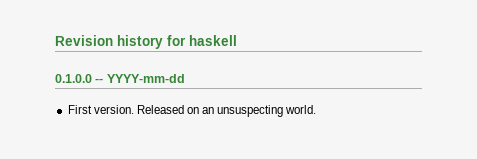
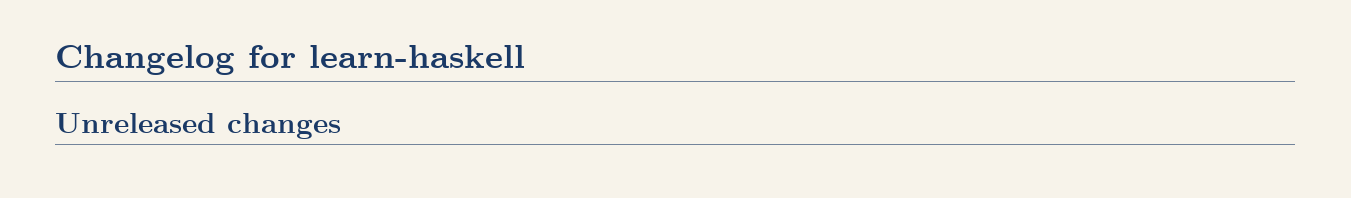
- Revision history for haskell
- 0.1.0.0 -- YYYY-mm-dd
- First version. Released on an unsuspecting world.
+ Changelog for learn-haskell
+ Unreleased changes

